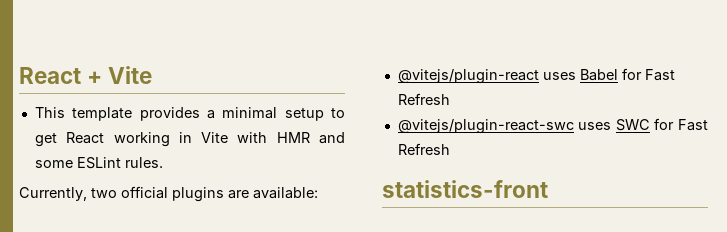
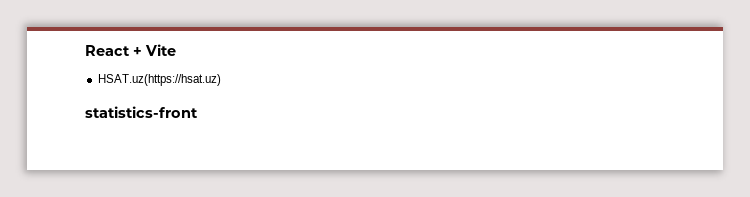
- This template provides a minimal setup to get React working in Vite with HMR and some ESLint rules.
- Currently, two official plugins are available:
- @vitejs/plugin-react uses Babel for Fast Refresh
- @vitejs/plugin-react-swc uses SWC for Fast Refresh
+ HSAT.uz(https://hsat.uz)

